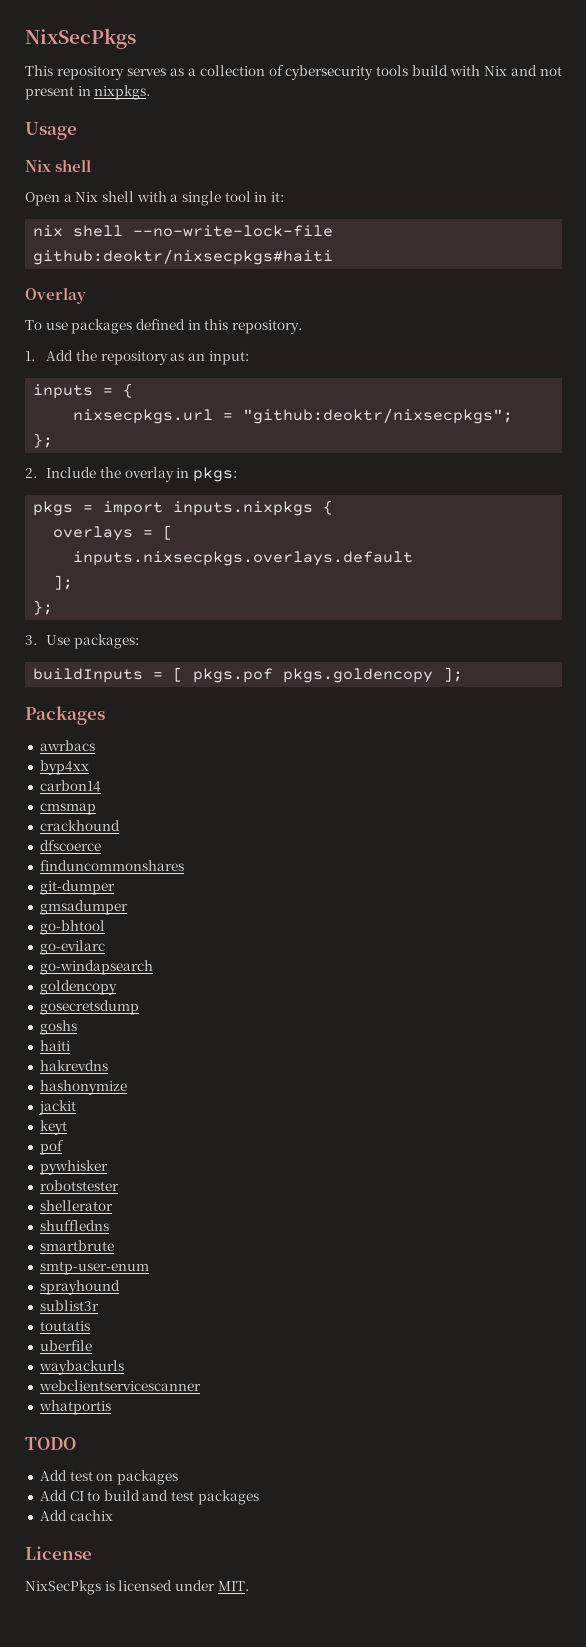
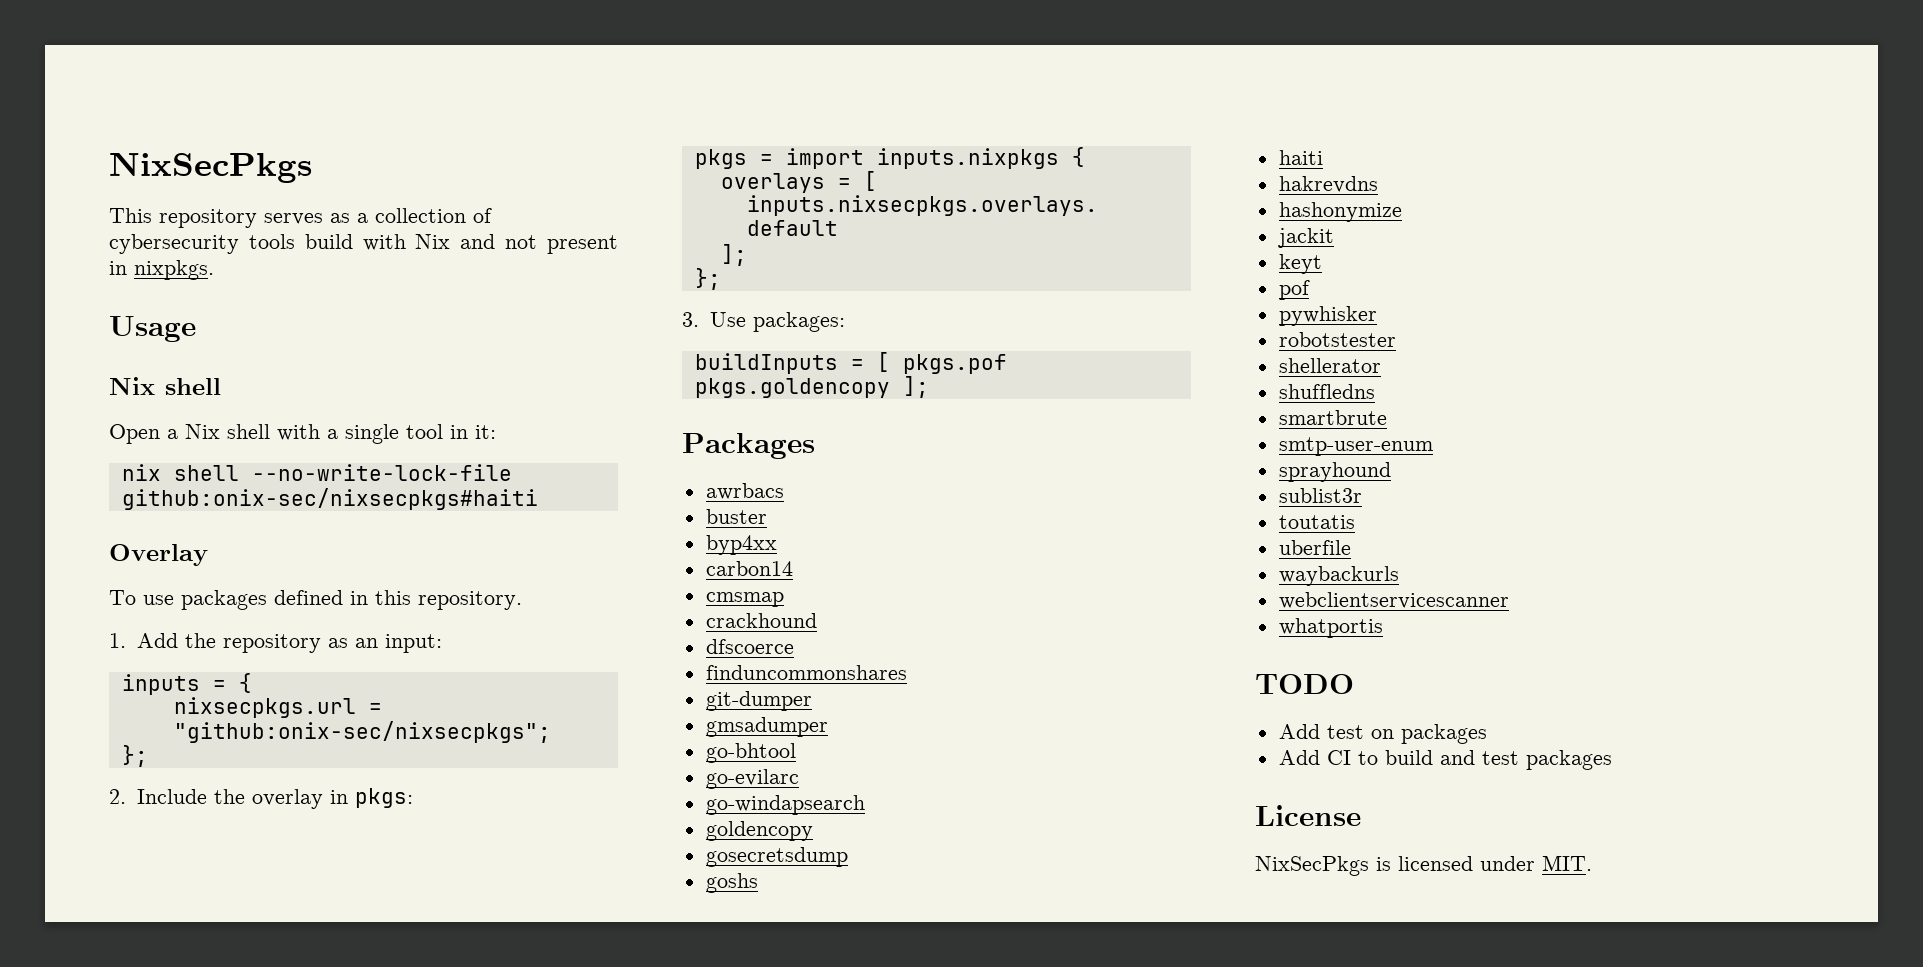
- nix shell --no-write-lock-file github:deoktr/nixsecpkgs#haiti
+ nix shell --no-write-lock-file github:onix-sec/nixsecpkgs#haiti
- nixsecpkgs.url = "github:deoktr/nixsecpkgs";
+ nixsecpkgs.url = "github:onix-sec/nixsecpkgs";
+ buster
- Add cachix

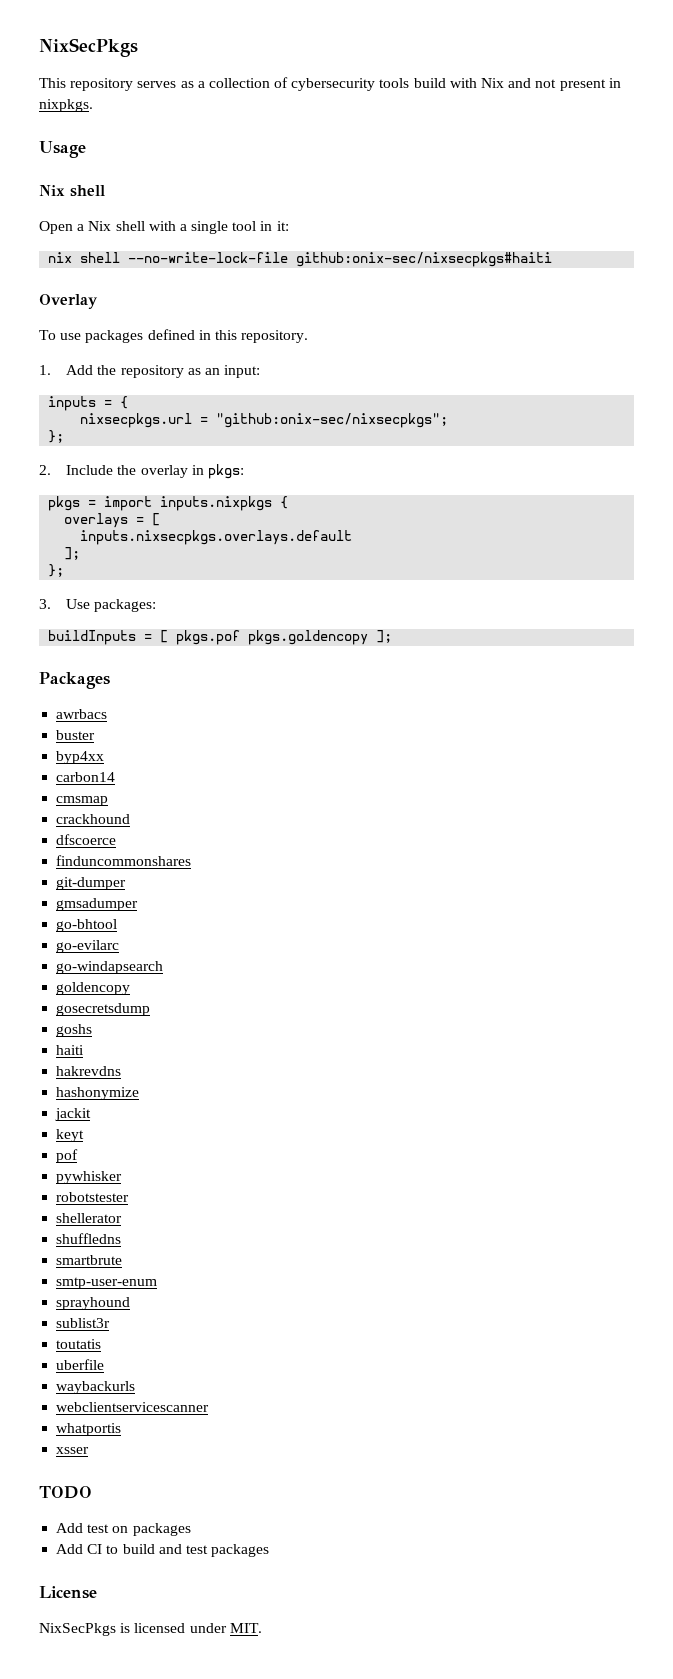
+ xsser

